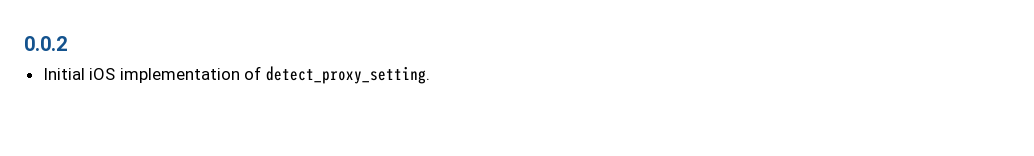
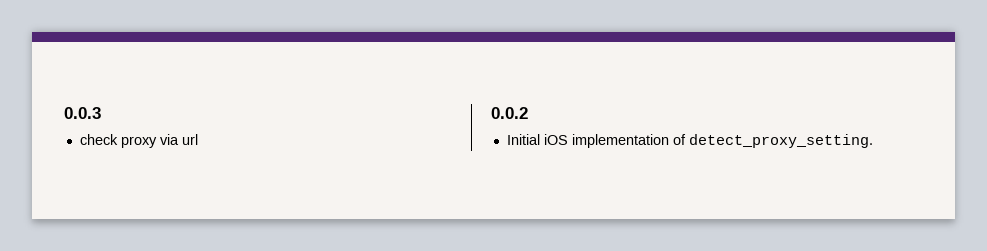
+ 0.0.3
+ check proxy via url

